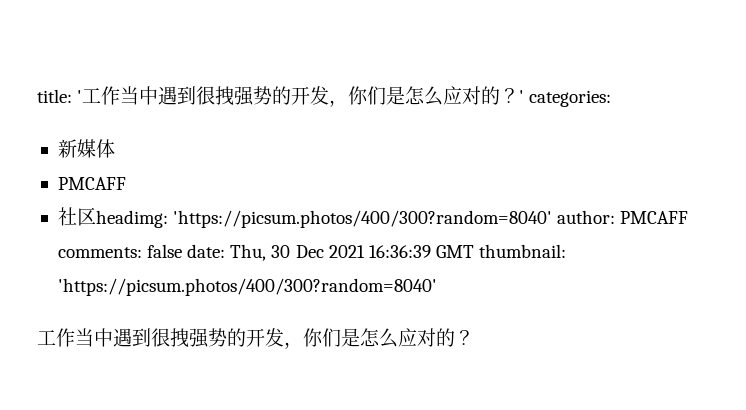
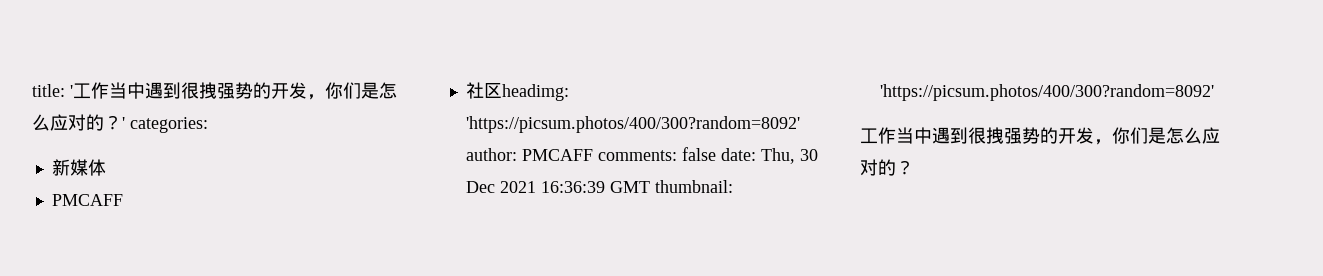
- 社区headimg: 'https://picsum.photos/400/300?random=8040' author: PMCAFF comments: false date: Thu, 30 Dec 2021 16:36:39 GMT thumbnail: 'https://picsum.photos/400/300?random=8040'
+ 社区headimg: 'https://picsum.photos/400/300?random=8092' author: PMCAFF comments: false date: Thu, 30 Dec 2021 16:36:39 GMT thumbnail: 'https://picsum.photos/400/300?random=8092'

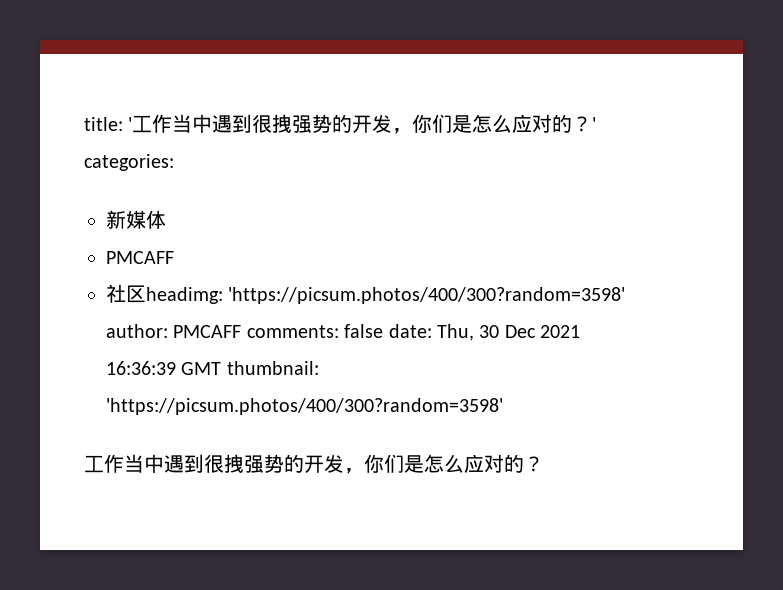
- 社区headimg: 'https://picsum.photos/400/300?random=8092' author: PMCAFF comments: false date: Thu, 30 Dec 2021 16:36:39 GMT thumbnail: 'https://picsum.photos/400/300?random=8092'
+ 社区headimg: 'https://picsum.photos/400/300?random=3598' author: PMCAFF comments: false date: Thu, 30 Dec 2021 16:36:39 GMT thumbnail: 'https://picsum.photos/400/300?random=3598'

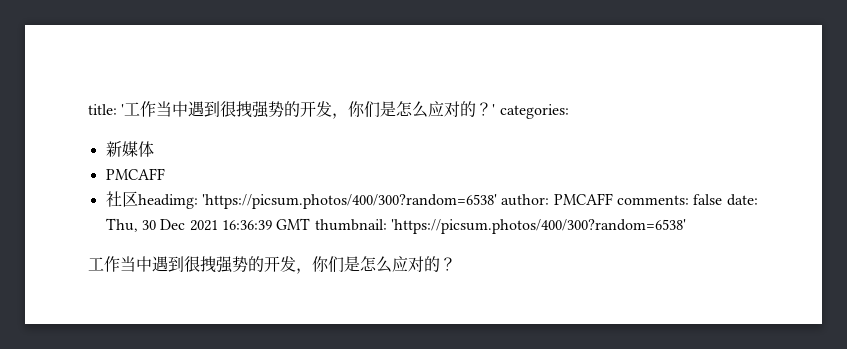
- 社区headimg: 'https://picsum.photos/400/300?random=3598' author: PMCAFF comments: false date: Thu, 30 Dec 2021 16:36:39 GMT thumbnail: 'https://picsum.photos/400/300?random=3598'
+ 社区headimg: 'https://picsum.photos/400/300?random=6538' author: PMCAFF comments: false date: Thu, 30 Dec 2021 16:36:39 GMT thumbnail: 'https://picsum.photos/400/300?random=6538'

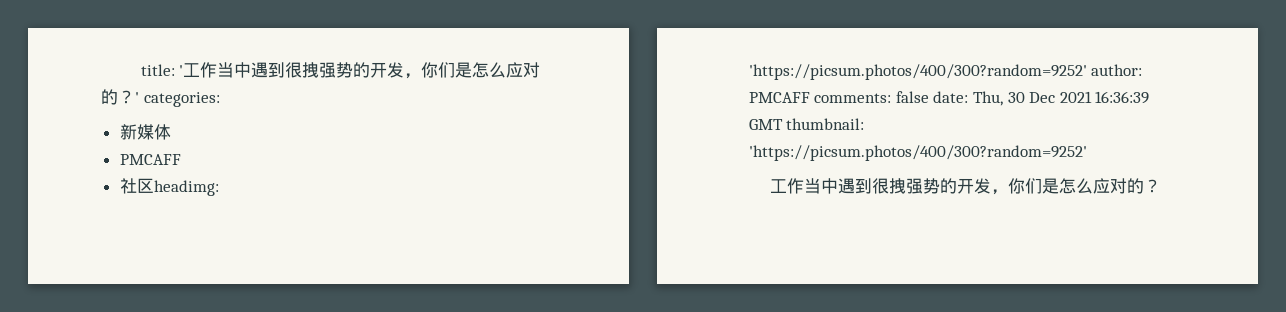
- 社区headimg: 'https://picsum.photos/400/300?random=6538' author: PMCAFF comments: false date: Thu, 30 Dec 2021 16:36:39 GMT thumbnail: 'https://picsum.photos/400/300?random=6538'
+ 社区headimg: 'https://picsum.photos/400/300?random=9252' author: PMCAFF comments: false date: Thu, 30 Dec 2021 16:36:39 GMT thumbnail: 'https://picsum.photos/400/300?random=9252'

